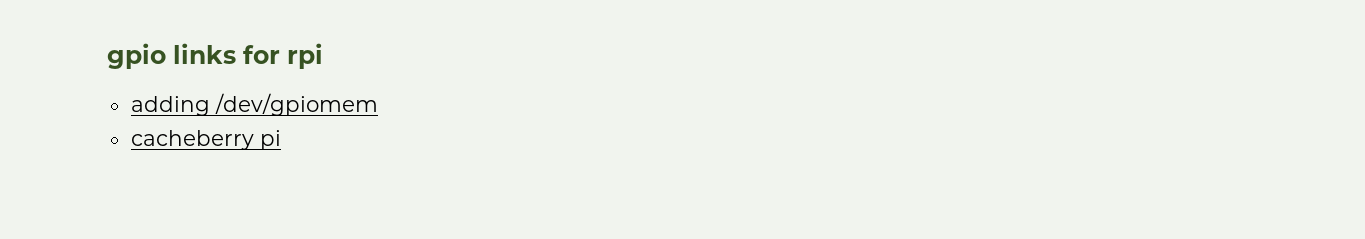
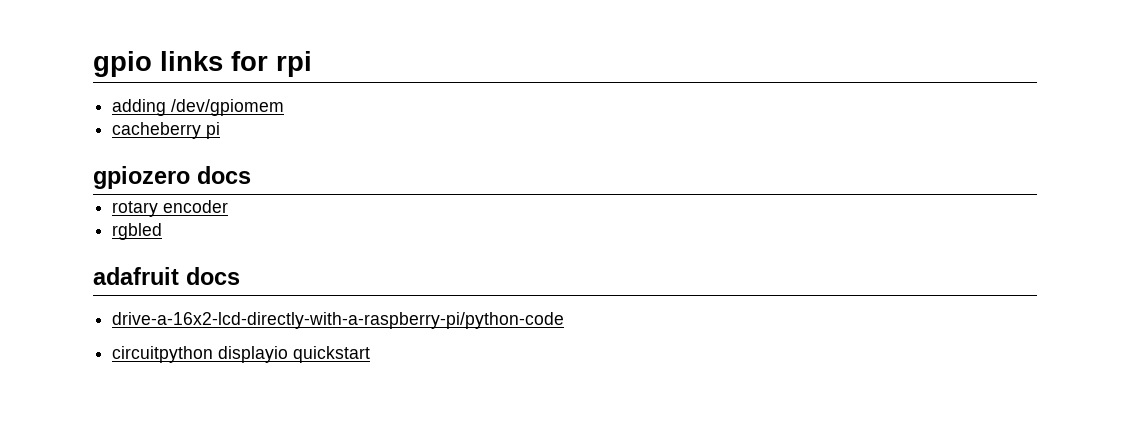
+ gpiozero docs
+ rotary encoder
+ rgbled
+ adafruit docs
+ drive-a-16x2-lcd-directly-with-a-raspberry-pi/python-code
+ circuitpython displayio quickstart

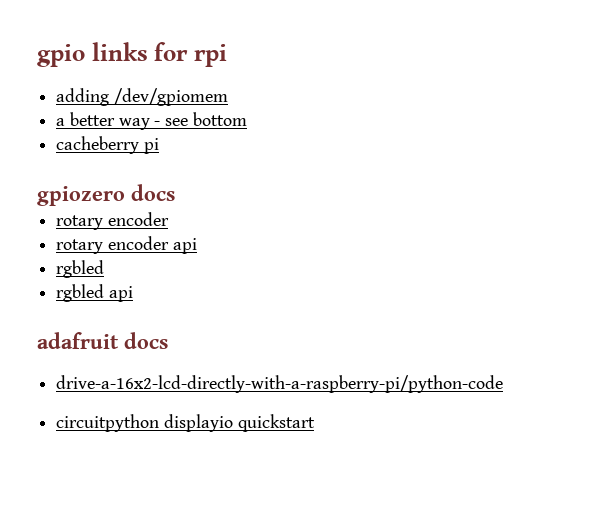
+ a better way - see bottom
+ rotary encoder api
  rgbled
+ rgbled api

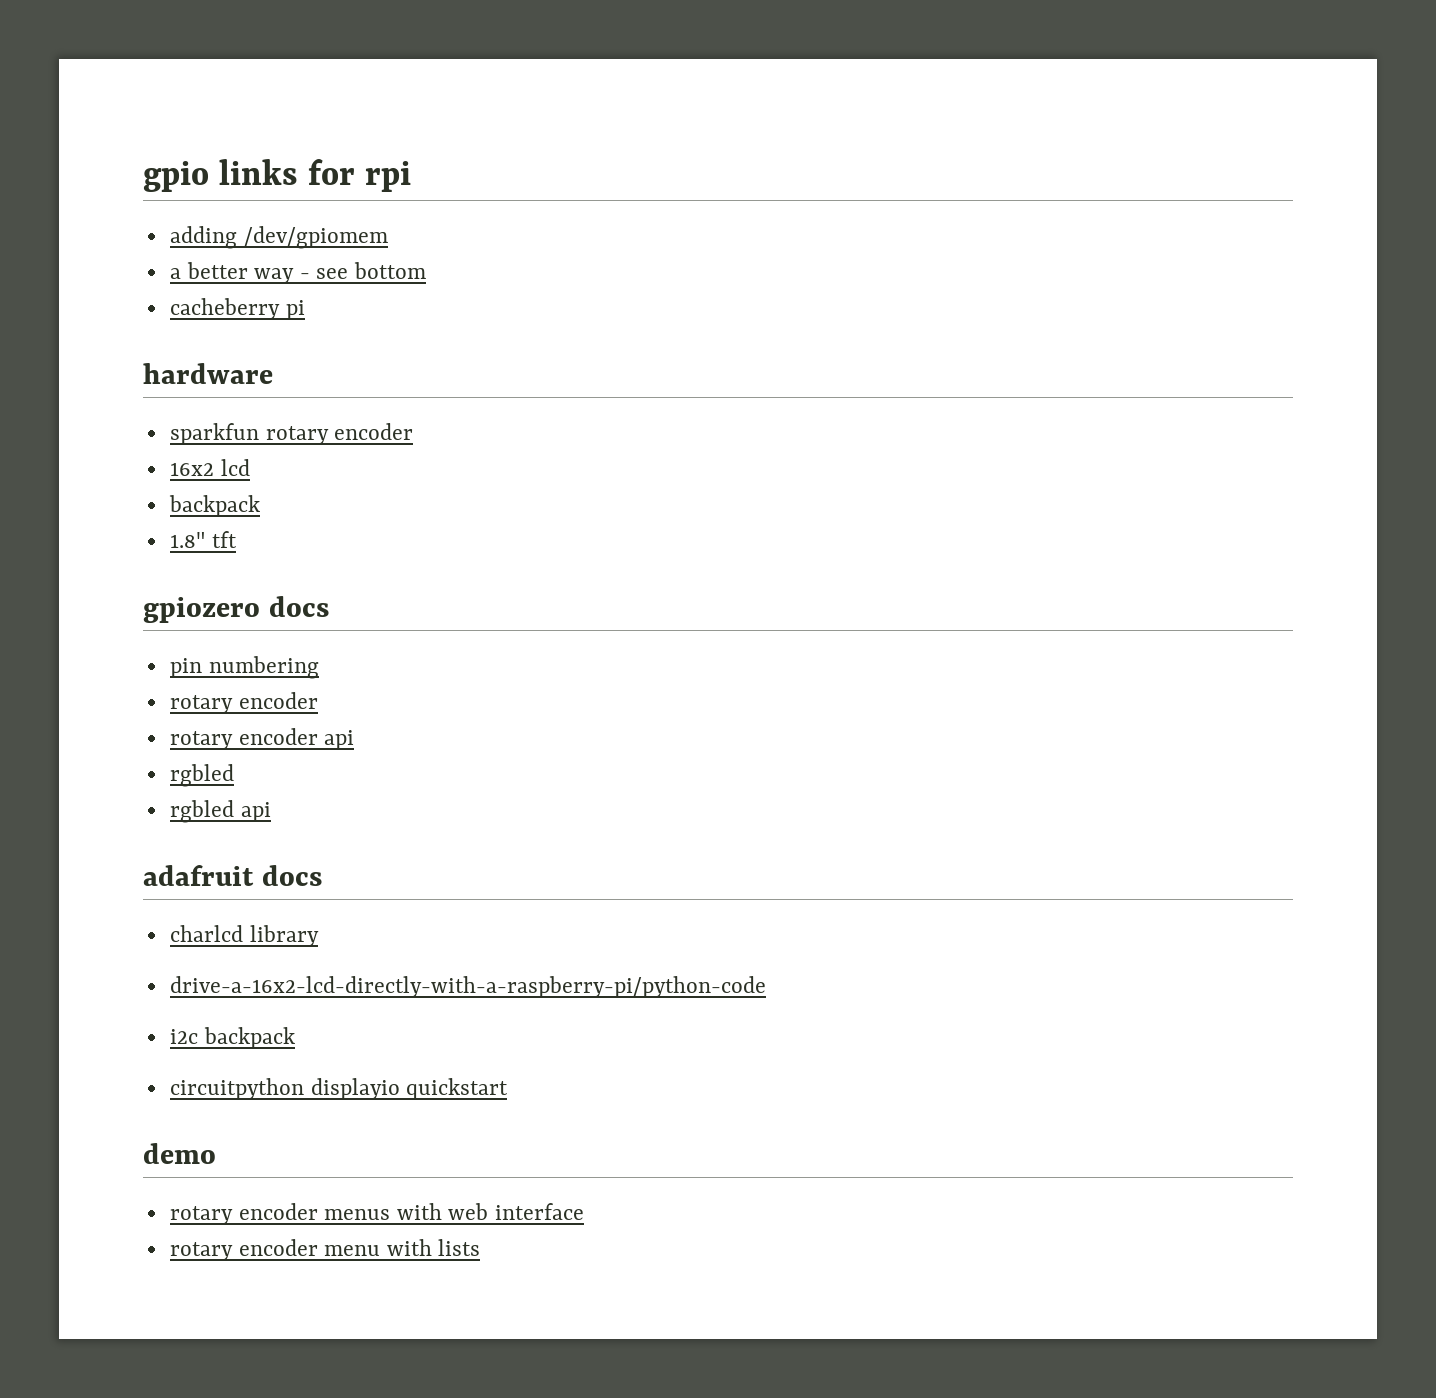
+ hardware
+ sparkfun rotary encoder
+ 16x2 lcd
+ backpack
+ 1.8" tft
+ pin numbering
+ charlcd library
+ i2c backpack
+ demo
+ rotary encoder menus with web interface
+ rotary encoder menu with lists

